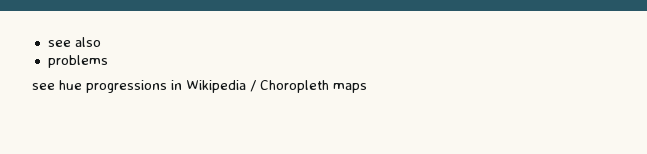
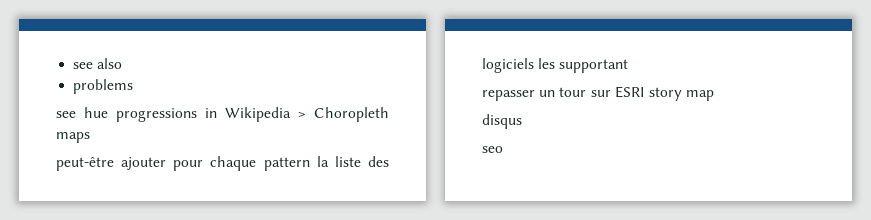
- see hue progressions in Wikipedia / Choropleth maps
+ see hue progressions in Wikipedia > Choropleth maps
+ peut-être ajouter pour chaque pattern la liste des logiciels les supportant
+ repasser un tour sur ESRI story map
+ disqus
+ seo

